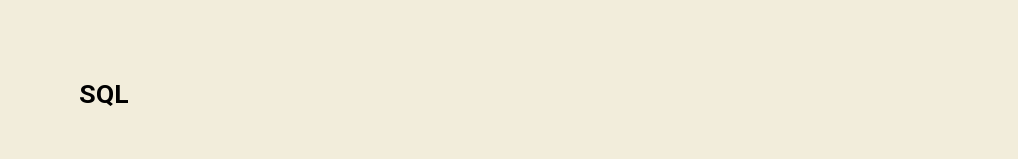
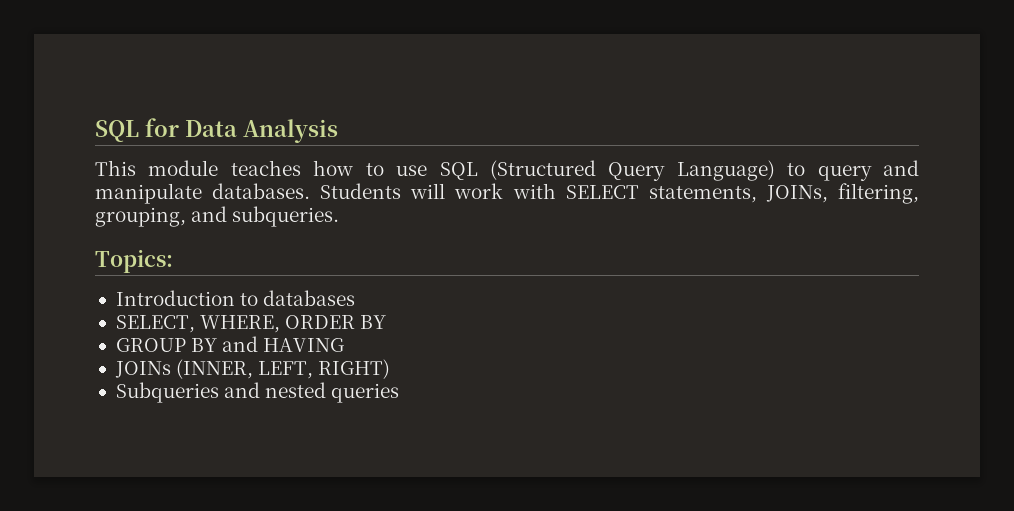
- SQL
+ SQL for Data Analysis
+ This module teaches how to use SQL (Structured Query Language) to query and manipulate databases. Students will work with SELECT statements, JOINs, filtering, grouping, and subqueries.
+ Topics:
+ Introduction to databases
+ SELECT, WHERE, ORDER BY
+ GROUP BY and HAVING
+ JOINs (INNER, LEFT, RIGHT)
+ Subqueries and nested queries

